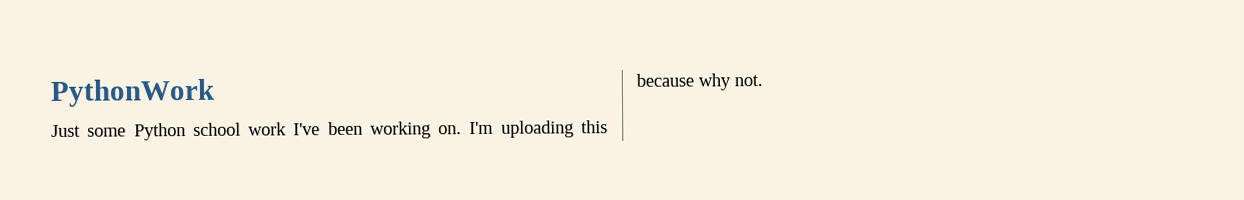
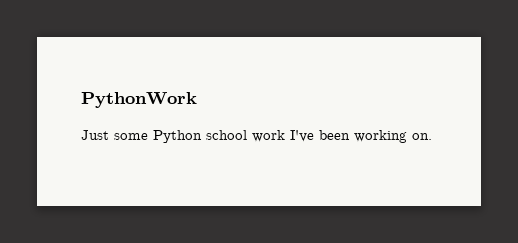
- I'm uploading this because why not.

